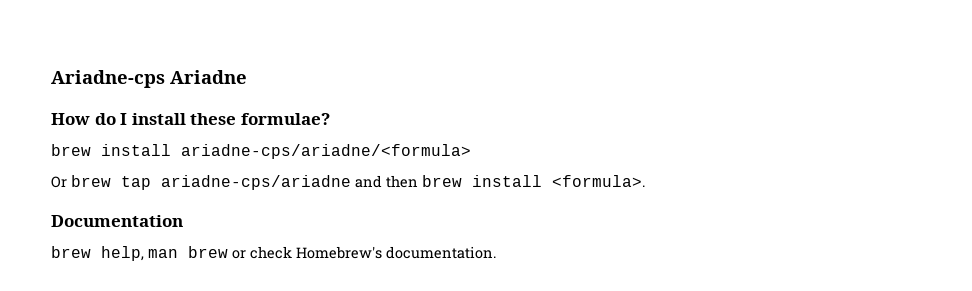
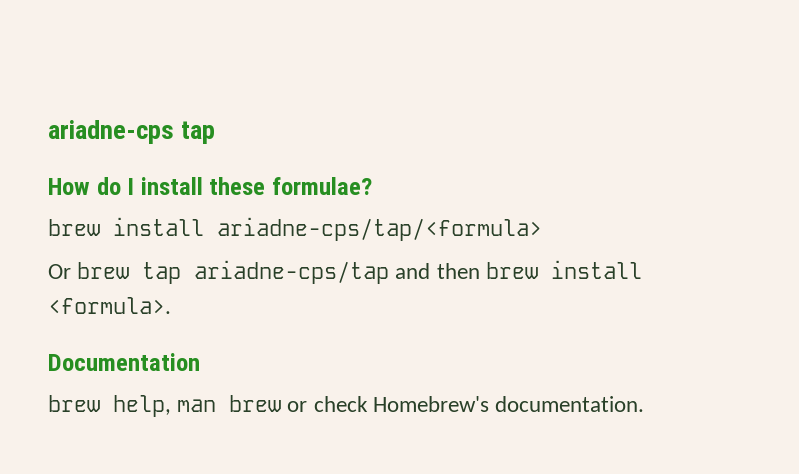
- Ariadne-cps Ariadne
+ ariadne-cps tap
- brew install ariadne-cps/ariadne/<formula>
+ brew install ariadne-cps/tap/<formula>
- Or brew tap ariadne-cps/ariadne and then brew install <formula>.
+ Or brew tap ariadne-cps/tap and then brew install <formula>.

